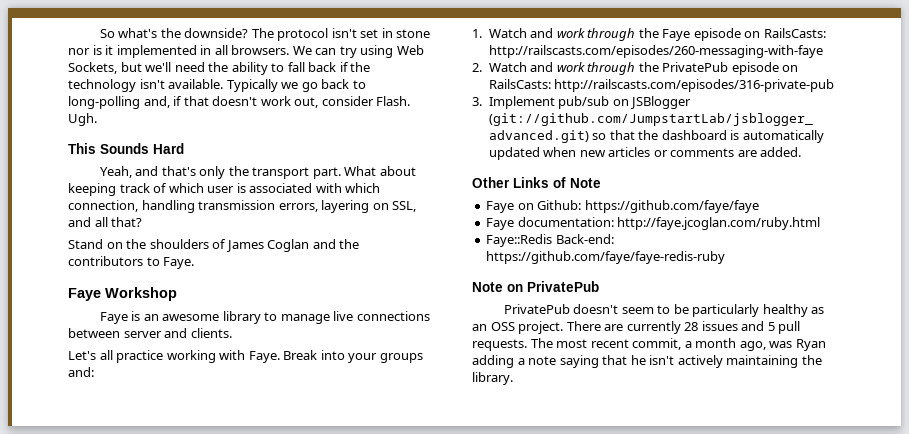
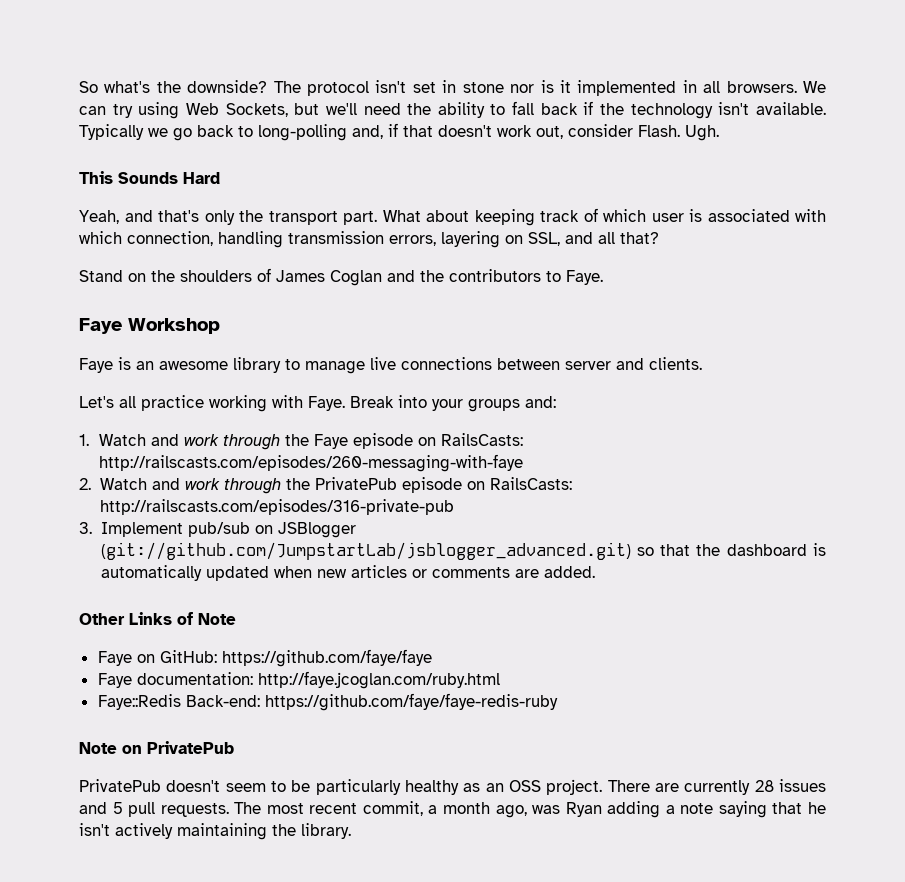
- Faye on Github: https://github.com/faye/faye
+ Faye on GitHub: https://github.com/faye/faye

